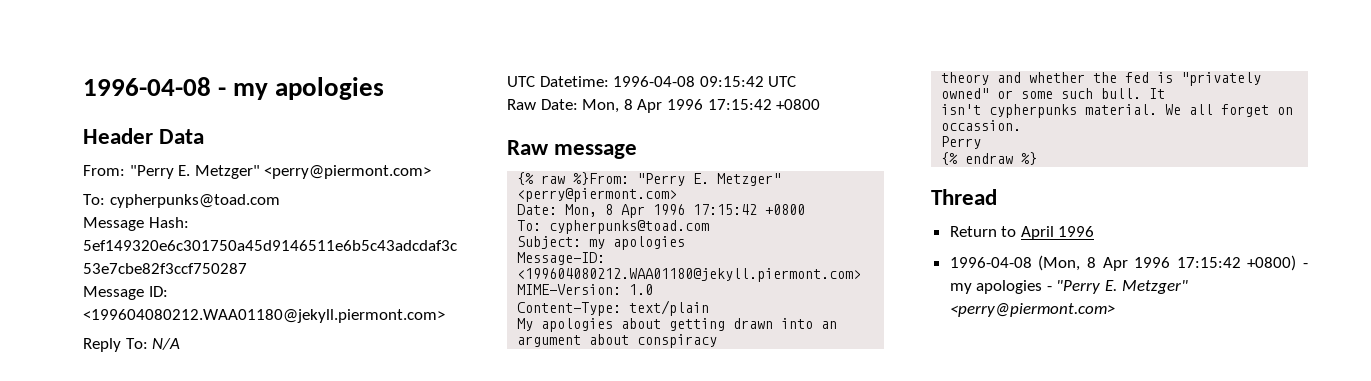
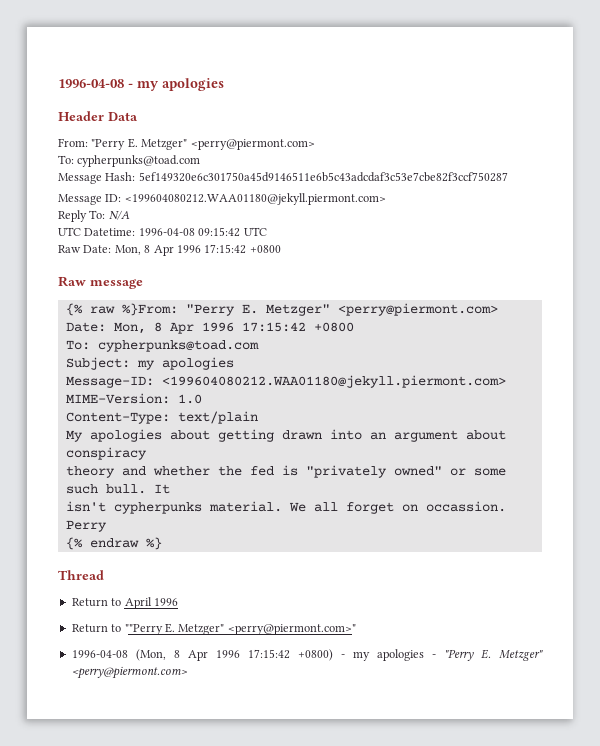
+ Return to ""Perry E. Metzger" <perry@piermont.com>"

